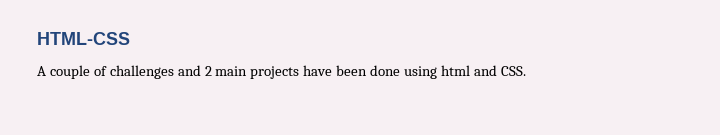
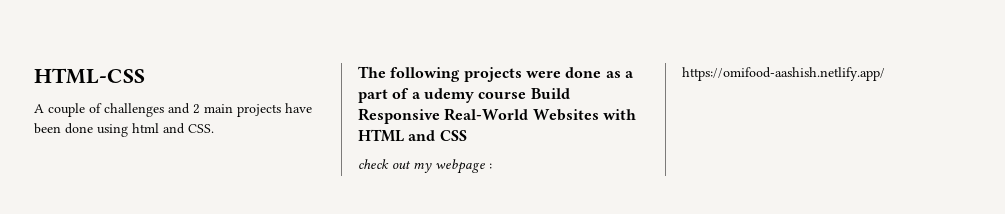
+ The following projects were done as a part of a udemy course Build Responsive Real-World Websites with HTML and CSS
+ check out my webpage : https://omifood-aashish.netlify.app/

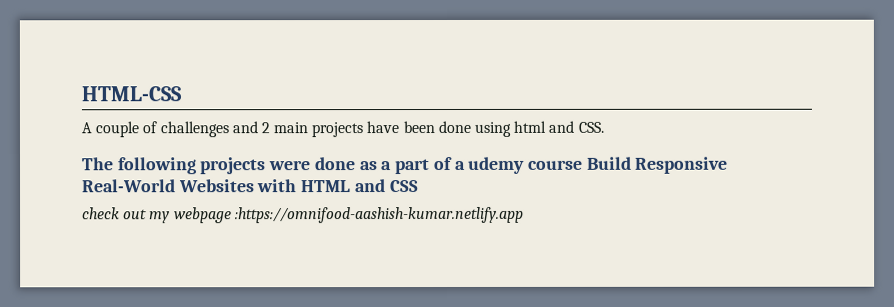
- check out my webpage : https://omifood-aashish.netlify.app/
+ check out my webpage :https://omnifood-aashish-kumar.netlify.app

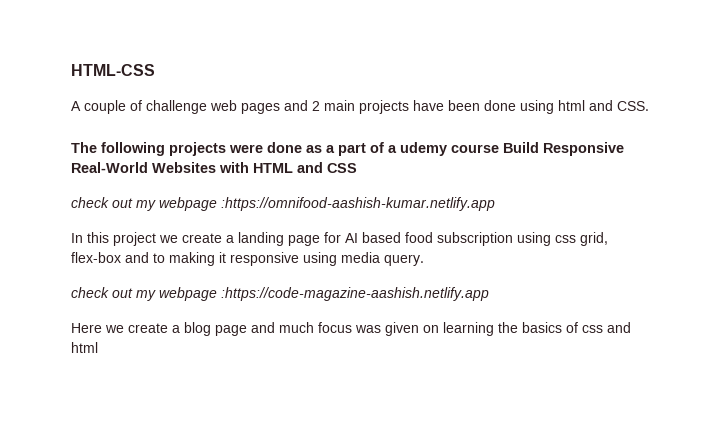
- A couple of challenges and 2 main projects have been done using html and CSS.
+ A couple of challenge web pages and 2 main projects have been done using html and CSS.
+ In this project we create a landing page for AI based food subscription using css grid, flex-box and to making it responsive using media query.
+ check out my webpage :https://code-magazine-aashish.netlify.app
+ Here we create a blog page and much focus was given on learning the basics of css and html

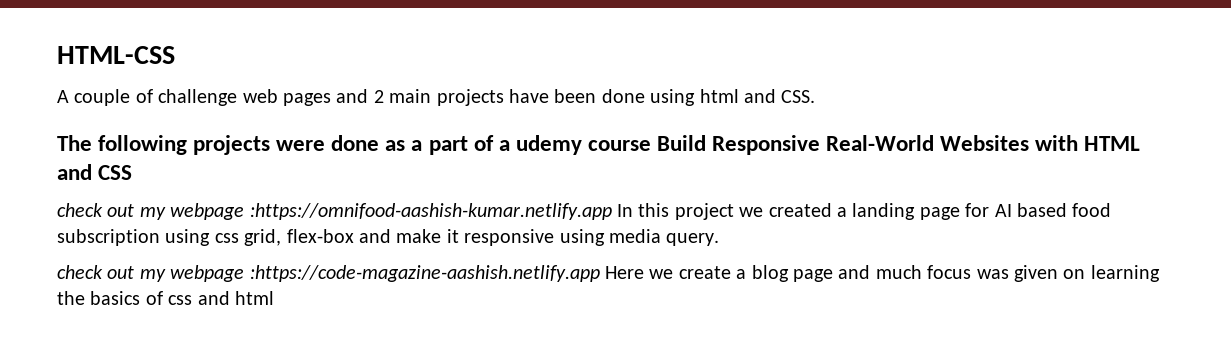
- check out my webpage :https://omnifood-aashish-kumar.netlify.app
- In this project we create a landing page for AI based food subscription using css grid, flex-box and to making it responsive using media query.
+ check out my webpage :https://omnifood-aashish-kumar.netlify.app In this project we created a landing page for AI based food subscription using css grid, flex-box and make it responsive using media query.
- check out my webpage :https://code-magazine-aashish.netlify.app
- Here we create a blog page and much focus was given on learning the basics of css and html
+ check out my webpage :https://code-magazine-aashish.netlify.app Here we create a blog page and much focus was given on learning the basics of css and html

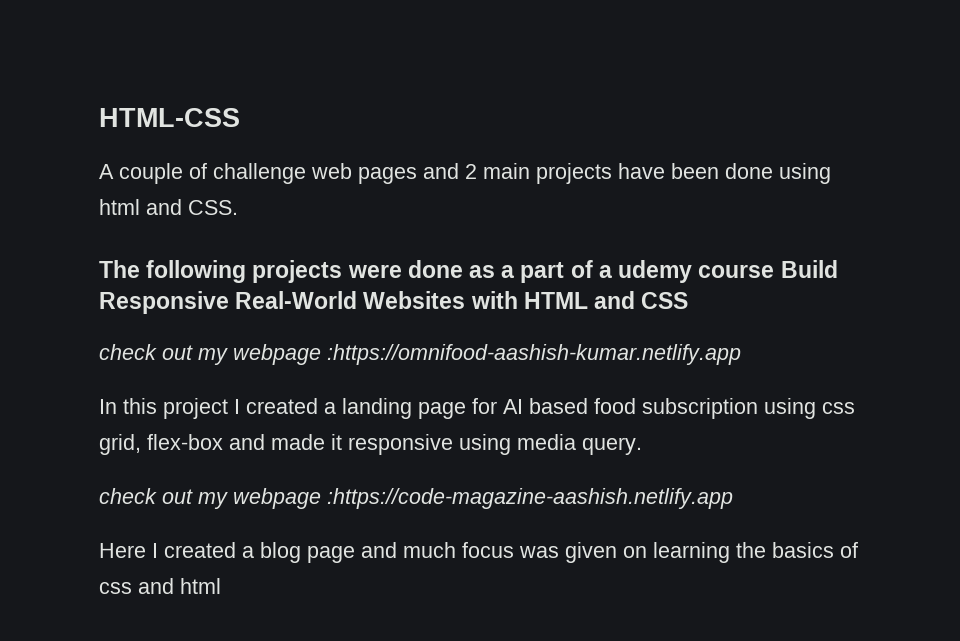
- check out my webpage :https://omnifood-aashish-kumar.netlify.app In this project we created a landing page for AI based food subscription using css grid, flex-box and make it responsive using media query.
+ check out my webpage :https://omnifood-aashish-kumar.netlify.app
+ In this project I created a landing page for AI based food subscription using css grid, flex-box and made it responsive using media query.
- check out my webpage :https://code-magazine-aashish.netlify.app Here we create a blog page and much focus was given on learning the basics of css and html
+ check out my webpage :https://code-magazine-aashish.netlify.app
+ Here I created a blog page and much focus was given on learning the basics of css and html

